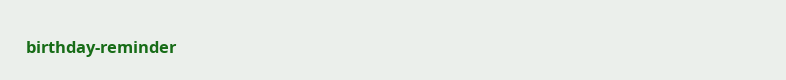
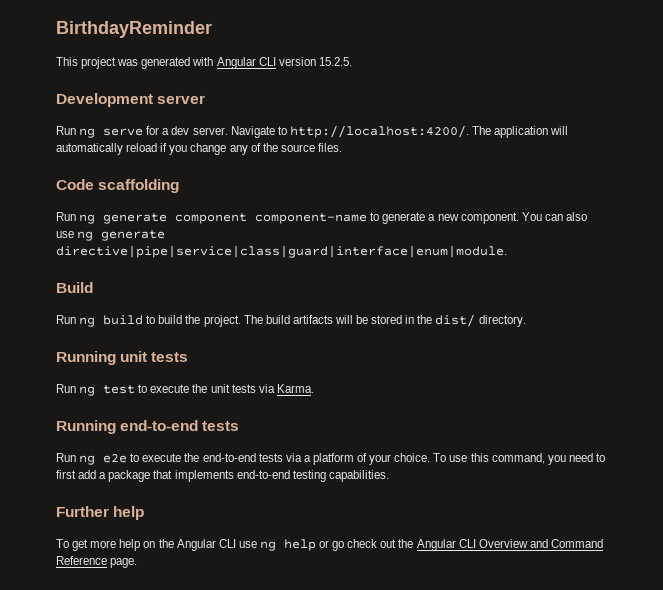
- birthday-reminder
+ BirthdayReminder
+ This project was generated with Angular CLI version 15.2.5.
+ Development server
+ Run ng serve for a dev server. Navigate to http://localhost:4200/. The application will automatically reload if you change any of the source files.
+ Code scaffolding
+ Run ng generate component component-name to generate a new component. You can also use ng generate directive|pipe|service|class|guard|interface|enum|module.
+ Build
+ Run ng build to build the project. The build artifacts will be stored in the dist/ directory.
+ Running unit tests
+ Run ng test to execute the unit tests via Karma.
+ Running end-to-end tests
+ Run ng e2e to execute the end-to-end tests via a platform of your choice. To use this command, you need to first add a package that implements end-to-end testing capabilities.
+ Further help
+ To get more help on the Angular CLI use ng help or go check out the Angular CLI Overview and Command Reference page.

